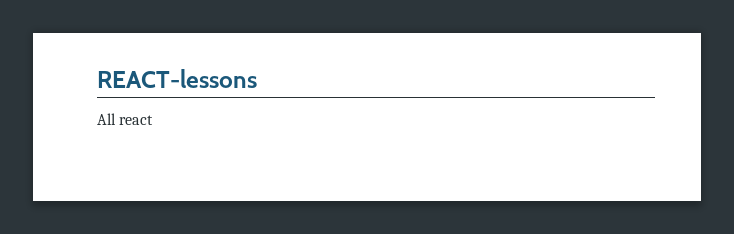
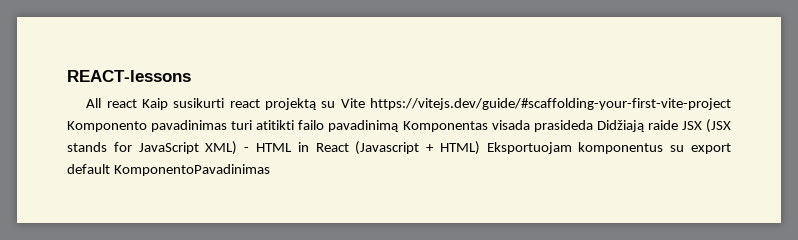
- All react
+ All react Kaip susikurti react projektą su Vite https://vitejs.dev/guide/#scaffolding-your-first-vite-project Komponento pavadinimas turi atitikti failo pavadinimą Komponentas visada prasideda Didžiają raide JSX (JSX stands for JavaScript XML) - HTML in React (Javascript + HTML) Eksportuojam komponentus su export default KomponentoPavadinimas

